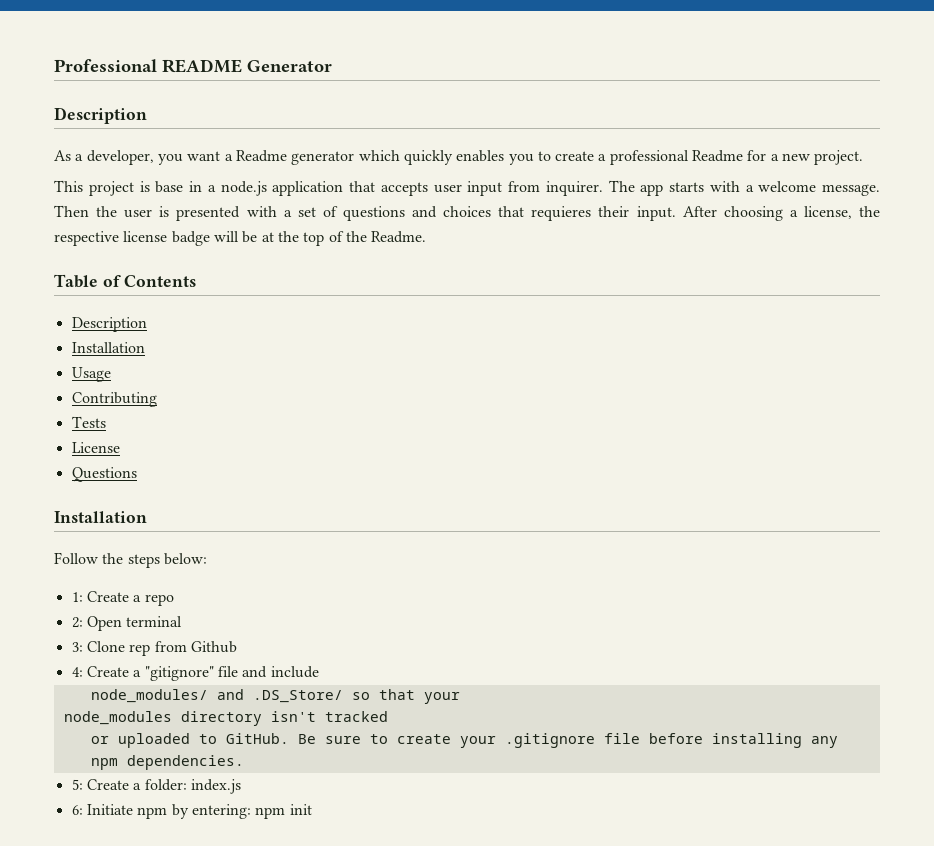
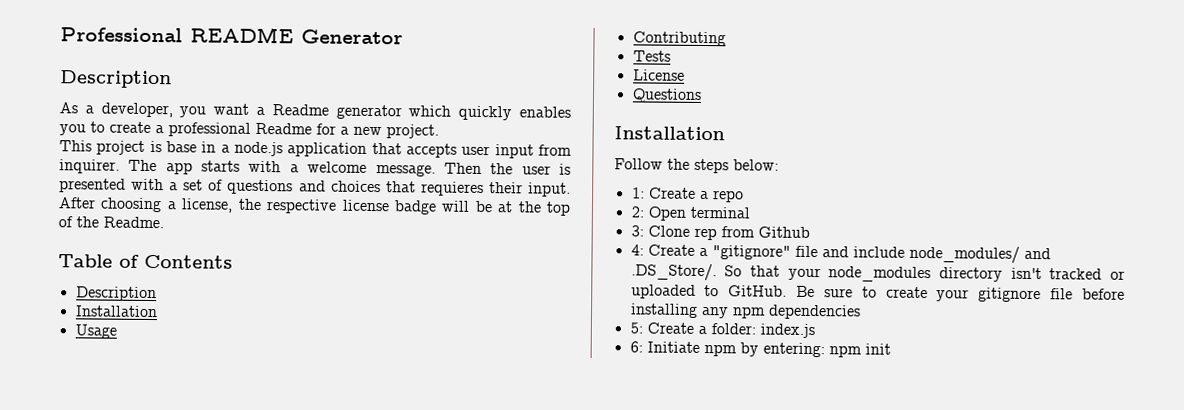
- 4: Create a "gitignore" file and include
- node_modules/ and .DS_Store/ so that your
- node_modules directory isn't tracked
- or uploaded to GitHub.
+ 4: Create a "gitignore" file and include node_modules/ and .DS_Store/. So that your node_modules directory isn't tracked or uploaded to GitHub.
- Be sure to create your .gitignore file before installing any npm dependencies.
+ Be sure to create your gitignore file before installing any npm dependencies

